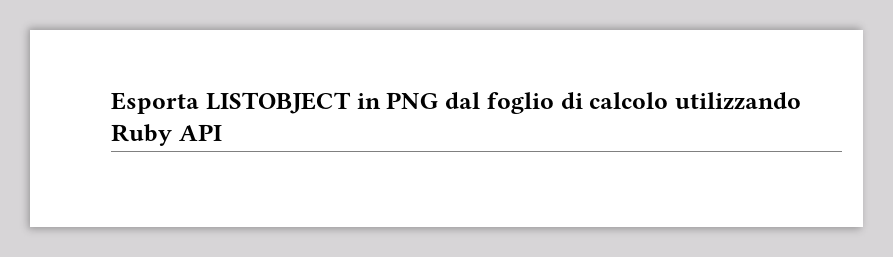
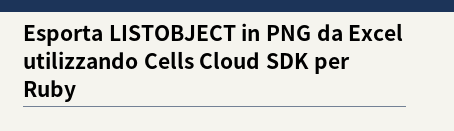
- Esporta LISTOBJECT in PNG dal foglio di calcolo utilizzando Ruby API
+ Esporta LISTOBJECT in PNG da Excel utilizzando Cells Cloud SDK per Ruby

